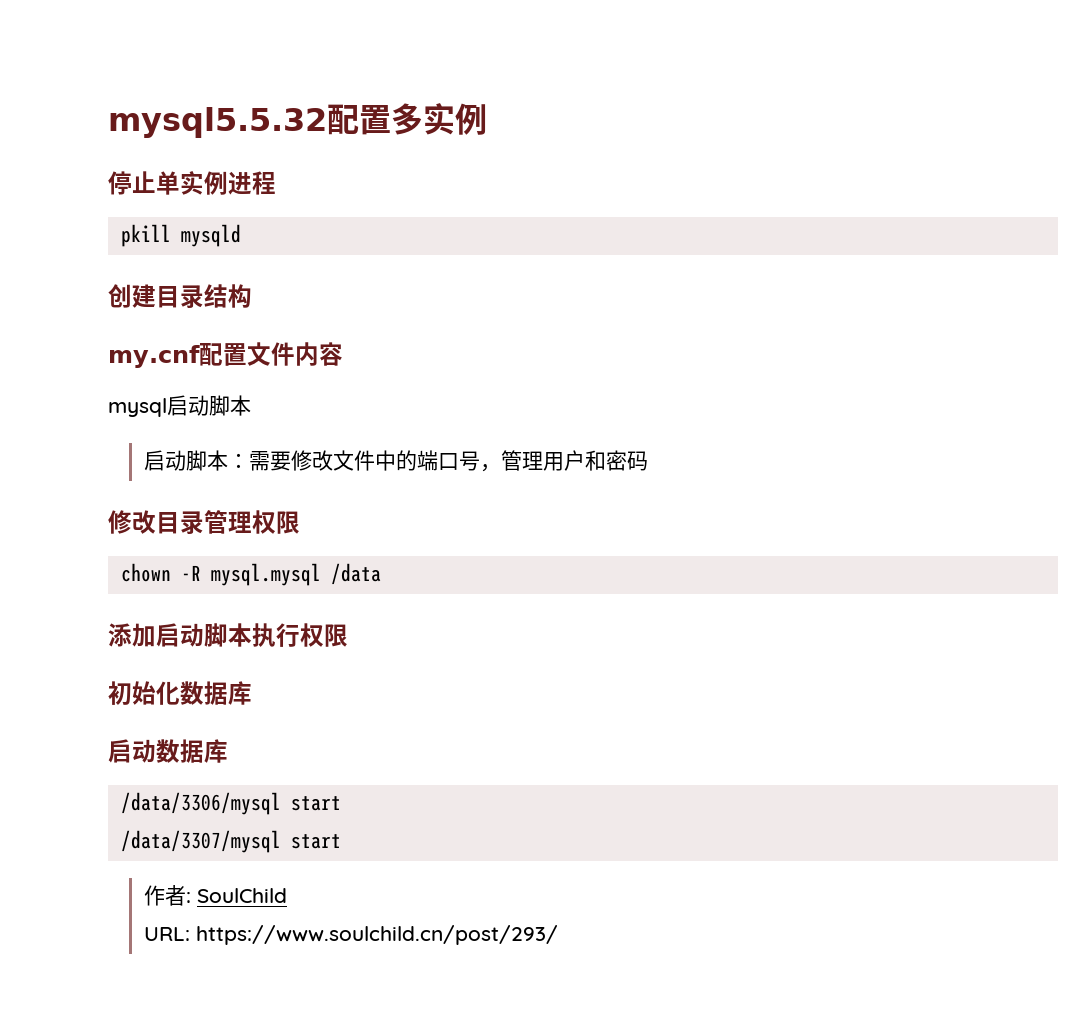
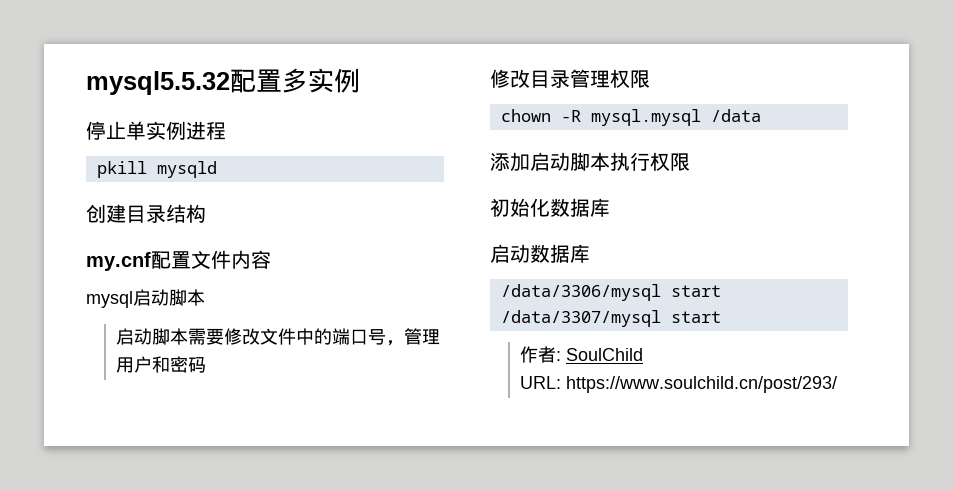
- 启动脚本：需要修改文件中的端口号，管理用户和密码
+ 启动脚本需要修改文件中的端口号，管理用户和密码

